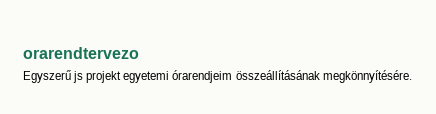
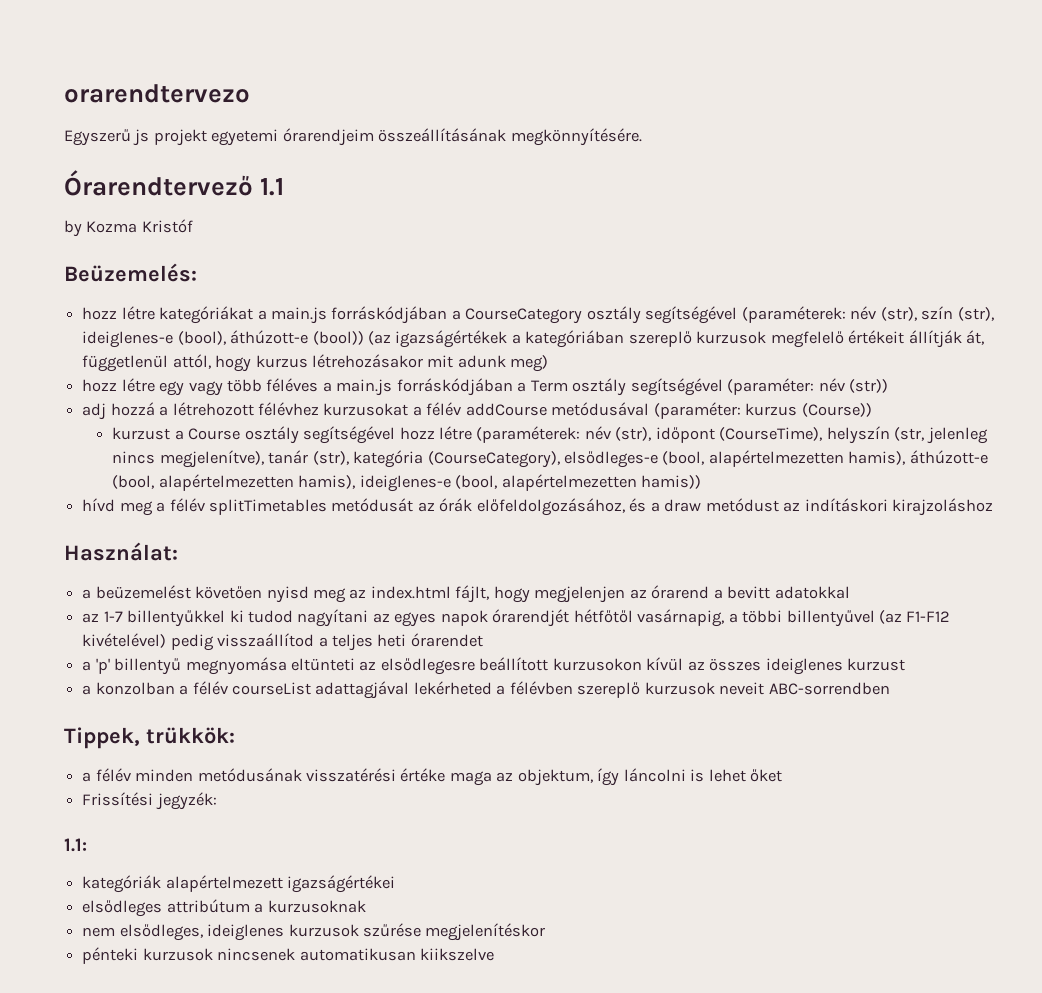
+ Órarendtervező 1.1
+ by Kozma Kristóf
+ Beüzemelés:
+ hozz létre kategóriákat a main.js forráskódjában a CourseCategory osztály segítségével (paraméterek: név (str), szín (str), ideiglenes-e (bool), áthúzott-e (bool)) (az igazságértékek a kategóriában szereplő kurzusok megfelelő értékeit állítják át, függetlenül attól, hogy kurzus létrehozásakor mit adunk meg)
+ hozz létre egy vagy több féléves a main.js forráskódjában a Term osztály segítségével (paraméter: név (str))
+ adj hozzá a létrehozott félévhez kurzusokat a félév addCourse metódusával (paraméter: kurzus (Course))
+ kurzust a Course osztály segítségével hozz létre (paraméterek: név (str), időpont (CourseTime), helyszín (str, jelenleg nincs megjelenítve), tanár (str), kategória (CourseCategory), elsődleges-e (bool, alapértelmezetten hamis), áthúzott-e (bool, alapértelmezetten hamis), ideiglenes-e (bool, alapértelmezetten hamis))
+ hívd meg a félév splitTimetables metódusát az órák előfeldolgozásához, és a draw metódust az indításkori kirajzoláshoz
+ Használat:
+ a beüzemelést követően nyisd meg az index.html fájlt, hogy megjelenjen az órarend a bevitt adatokkal
+ az 1-7 billentyűkkel ki tudod nagyítani az egyes napok órarendjét hétfőtől vasárnapig, a többi billentyűvel (az F1-F12 kivételével) pedig visszaállítod a teljes heti órarendet
+ a 'p' billentyű megnyomása eltünteti az elsődlegesre beállított kurzusokon kívül az összes ideiglenes kurzust
+ a konzolban a félév courseList adattagjával lekérheted a félévben szereplő kurzusok neveit ABC-sorrendben
+ Tippek, trükkök:
+ a félév minden metódusának visszatérési értéke maga az objektum, így láncolni is lehet őket
+ Frissítési jegyzék:
+ 1.1:
+ kategóriák alapértelmezett igazságértékei
+ elsődleges attribútum a kurzusoknak
+ nem elsődleges, ideiglenes kurzusok szűrése megjelenítéskor
+ pénteki kurzusok nincsenek automatikusan kiikszelve

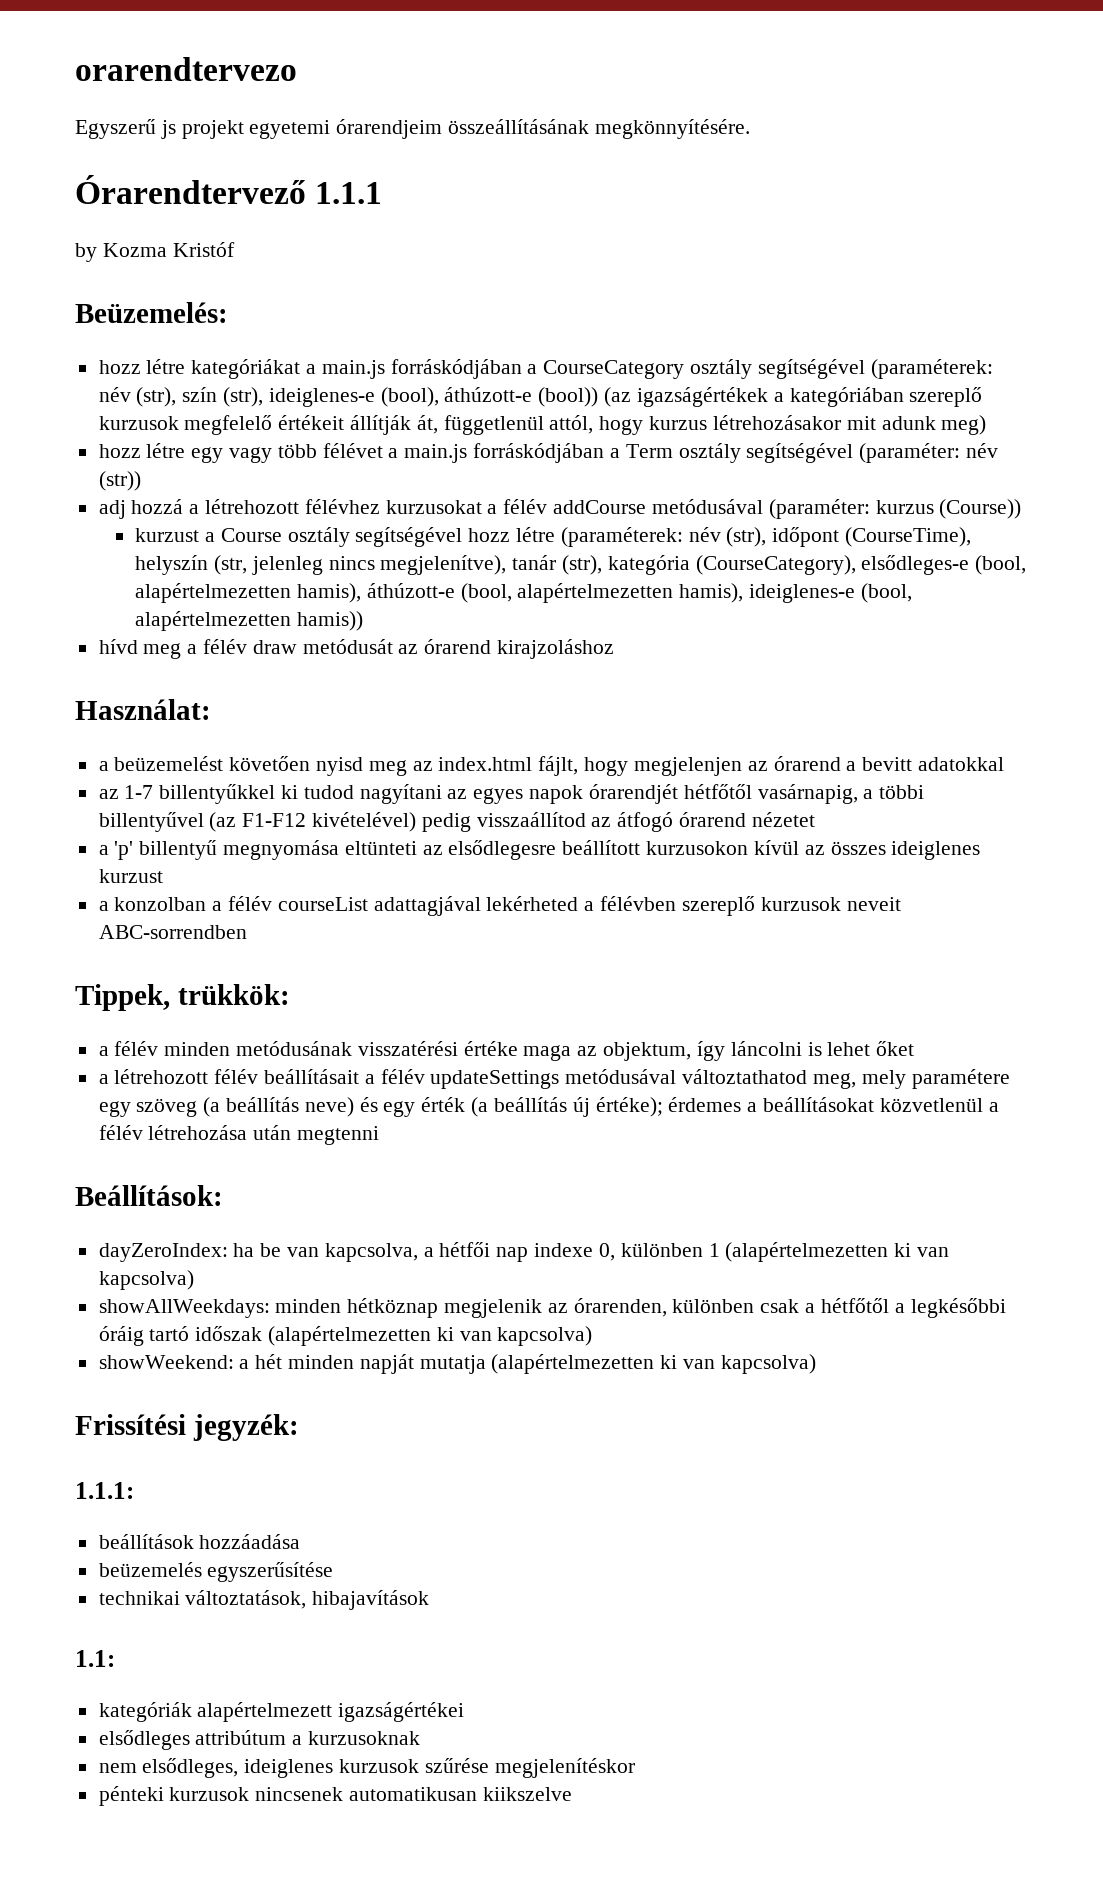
- Órarendtervező 1.1
+ Órarendtervező 1.1.1
- hozz létre egy vagy több féléves a main.js forráskódjában a Term osztály segítségével (paraméter: név (str))
+ hozz létre egy vagy több félévet a main.js forráskódjában a Term osztály segítségével (paraméter: név (str))
- hívd meg a félév splitTimetables metódusát az órák előfeldolgozásához, és a draw metódust az indításkori kirajzoláshoz
+ hívd meg a félév draw metódusát az órarend kirajzoláshoz
- az 1-7 billentyűkkel ki tudod nagyítani az egyes napok órarendjét hétfőtől vasárnapig, a többi billentyűvel (az F1-F12 kivételével) pedig visszaállítod a teljes heti órarendet
+ az 1-7 billentyűkkel ki tudod nagyítani az egyes napok órarendjét hétfőtől vasárnapig, a többi billentyűvel (az F1-F12 kivételével) pedig visszaállítod az átfogó órarend nézetet
+ a létrehozott félév beállításait a félév updateSettings metódusával változtathatod meg, mely paramétere egy szöveg (a beállítás neve) és egy érték (a beállítás új értéke); érdemes a beállításokat közvetlenül a félév létrehozása után megtenni
+ Beállítások:
+ dayZeroIndex: ha be van kapcsolva, a hétfői nap indexe 0, különben 1 (alapértelmezetten ki van kapcsolva)
+ showAllWeekdays: minden hétköznap megjelenik az órarenden, különben csak a hétfőtől a legkésőbbi óráig tartó időszak (alapértelmezetten ki van kapcsolva)
+ showWeekend: a hét minden napját mutatja (alapértelmezetten ki van kapcsolva)
  Frissítési jegyzék:
+ 1.1.1:
+ beállítások hozzáadása
+ beüzemelés egyszerűsítése
+ technikai változtatások, hibajavítások

